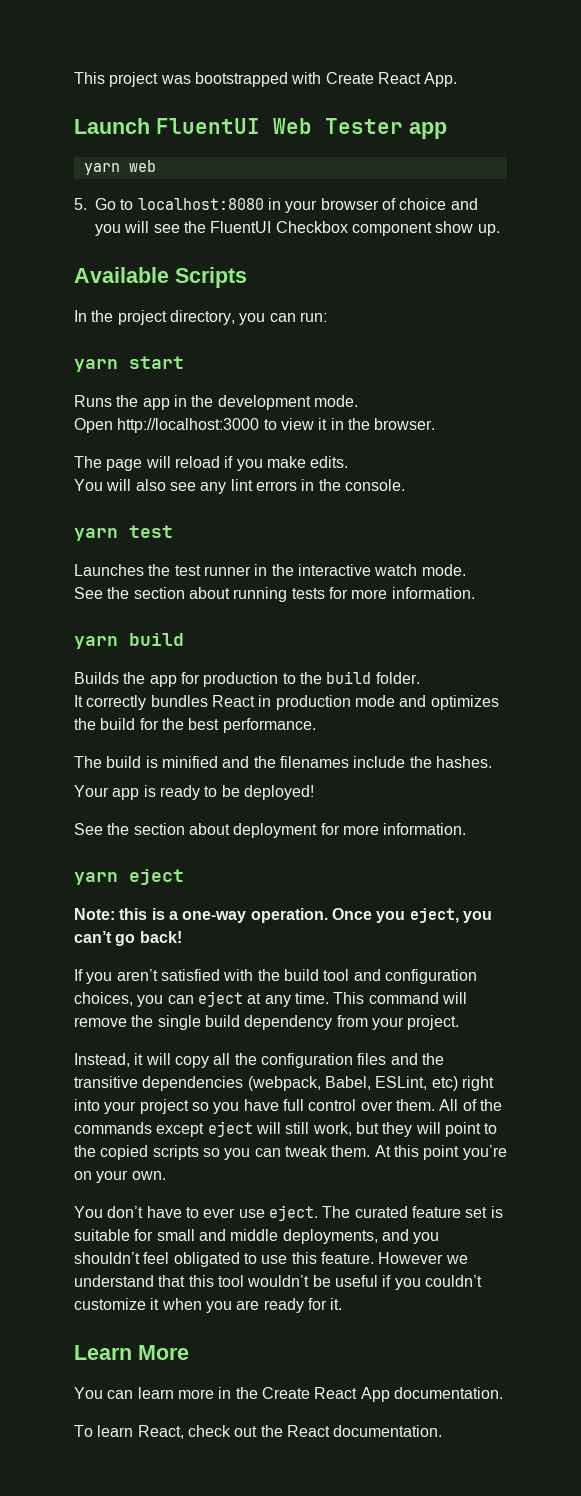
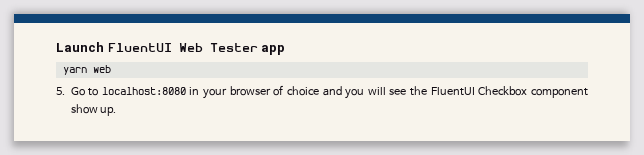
- This project was bootstrapped with Create React App.
- Available Scripts
- In the project directory, you can run:
- yarn start
- Runs the app in the development mode.
- Open http://localhost:3000 to view it in the browser.
- The page will reload if you make edits.
- You will also see any lint errors in the console.
- yarn test
- Launches the test runner in the interactive watch mode.
- See the section about running tests for more information.
- yarn build
- Builds the app for production to the build folder.
- It correctly bundles React in production mode and optimizes the build for the best performance.
- The build is minified and the filenames include the hashes.
- Your app is ready to be deployed!
- See the section about deployment for more information.
- yarn eject
- Note: this is a one-way operation. Once you eject, you can’t go back!
- If you aren’t satisfied with the build tool and configuration choices, you can eject at any time. This command will remove the single build dependency from your project.
- Instead, it will copy all the configuration files and the transitive dependencies (webpack, Babel, ESLint, etc) right into your project so you have full control over them. All of the commands except eject will still work, but they will point to the copied scripts so you can tweak them. At this point you’re on your own.
- You don’t have to ever use eject. The curated feature set is suitable for small and middle deployments, and you shouldn’t feel obligated to use this feature. However we understand that this tool wouldn’t be useful if you couldn’t customize it when you are ready for it.
- Learn More
- You can learn more in the Create React App documentation.
- To learn React, check out the React documentation.

